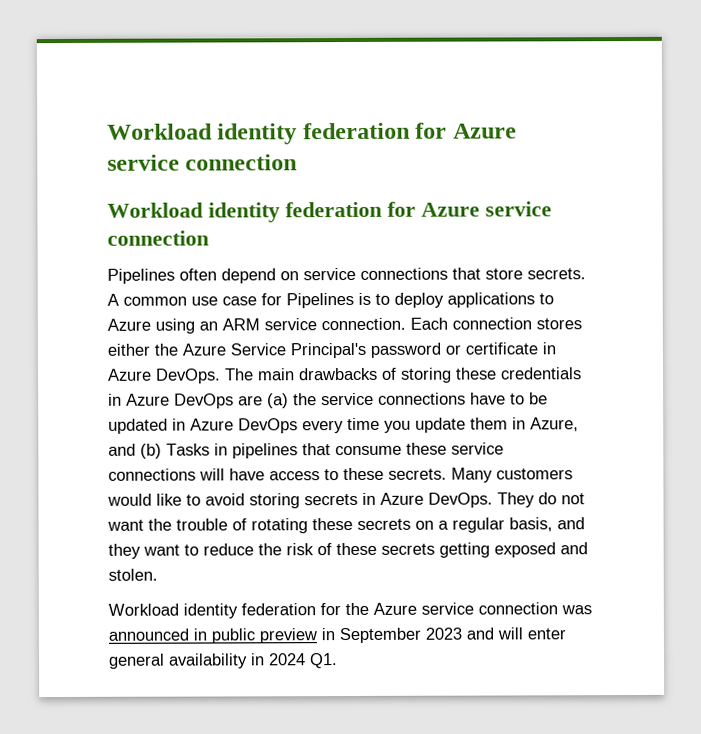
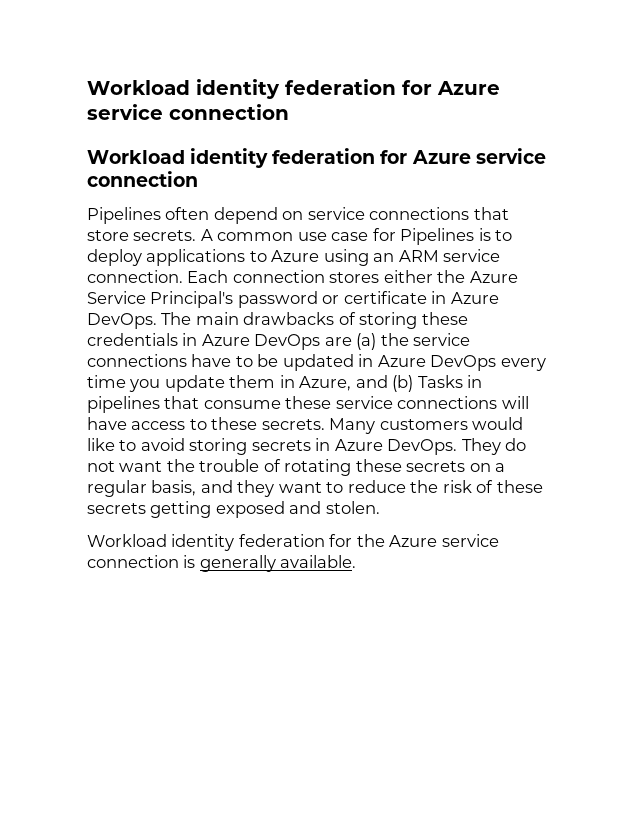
- Workload identity federation for the Azure service connection was announced in public preview in September 2023 and will enter general availability in 2024 Q1.
+ Workload identity federation for the Azure service connection is generally available.

